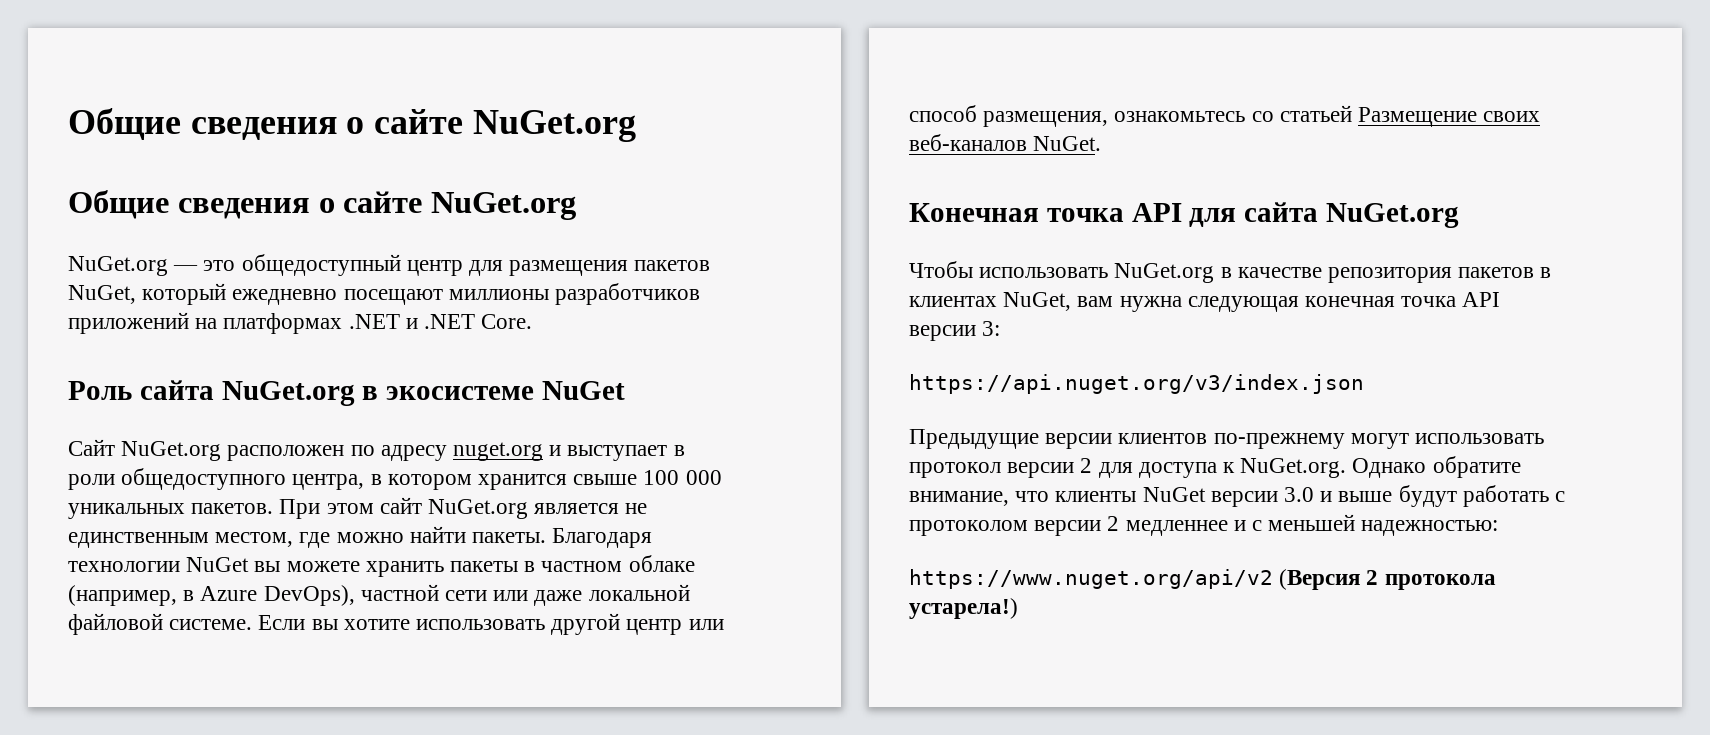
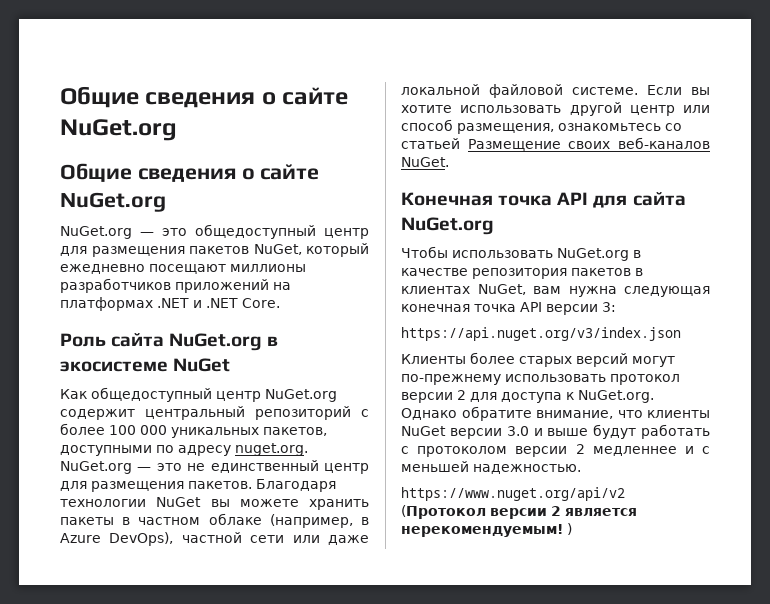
- Сайт NuGet.org расположен по адресу nuget.org и выступает в роли общедоступного центра, в котором хранится свыше 100 000 уникальных пакетов. При этом сайт NuGet.org является не единственным местом, где можно найти пакеты.
+ Как общедоступный центр NuGet.org содержит центральный репозиторий с более 100 000 уникальных пакетов, доступными по адресу nuget.org. NuGet.org — это не единственный центр для размещения пакетов.
- Предыдущие версии клиентов по-прежнему могут использовать протокол версии 2 для доступа к NuGet.org. Однако обратите внимание, что клиенты NuGet версии 3.0 и выше будут работать с протоколом версии 2 медленнее и с меньшей надежностью:
+ Клиенты более старых версий могут по-прежнему использовать протокол версии 2 для доступа к NuGet.org. Однако обратите внимание, что клиенты NuGet версии 3.0 и выше будут работать с протоколом версии 2 медленнее и с меньшей надежностью.
- https://www.nuget.org/api/v2 (Версия 2 протокола устарела!)
+ https://www.nuget.org/api/v2 (Протокол версии 2 является нерекомендуемым! )

